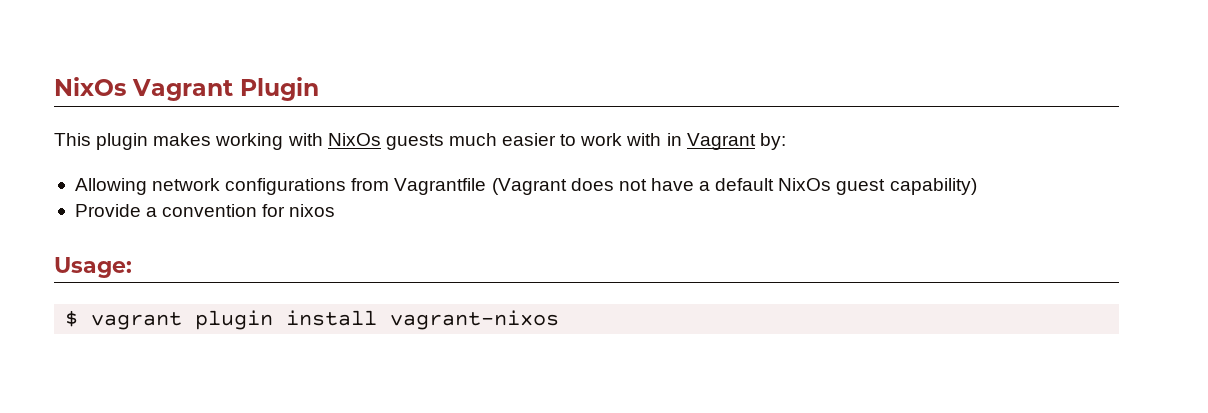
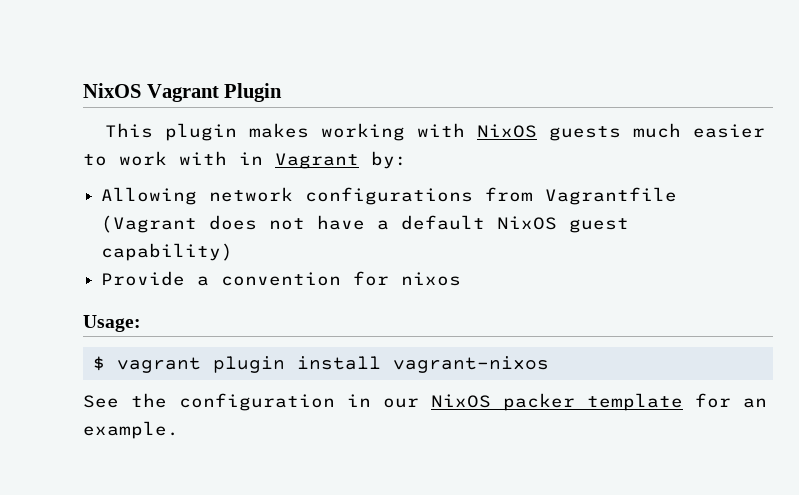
- NixOs Vagrant Plugin
+ NixOS Vagrant Plugin
- This plugin makes working with NixOs guests much easier to work with in Vagrant by:
+ This plugin makes working with NixOS guests much easier to work with in Vagrant by:
- Allowing network configurations from Vagrantfile (Vagrant does not have a default NixOs guest capability)
+ Allowing network configurations from Vagrantfile (Vagrant does not have a default NixOS guest capability)
+ See the configuration in our NixOS packer template for an example.

